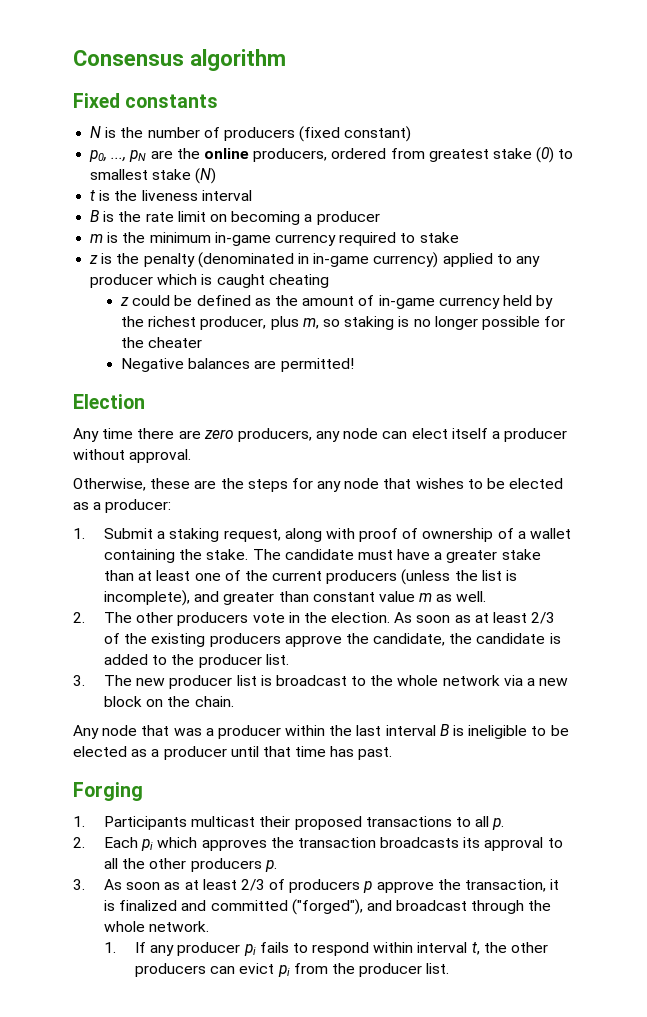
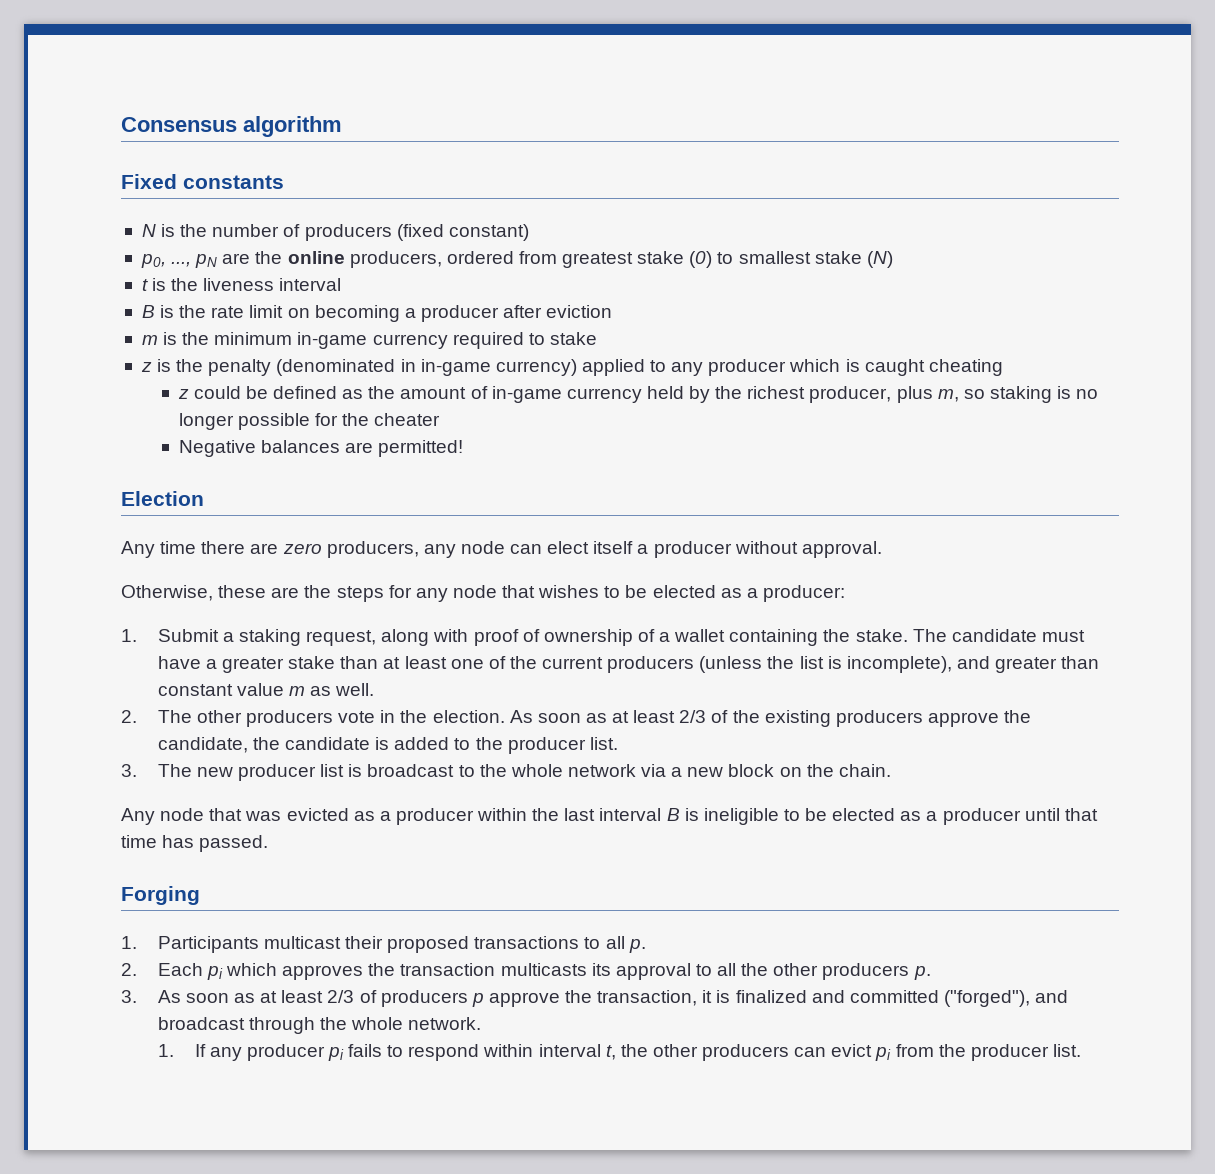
- B is the rate limit on becoming a producer
+ B is the rate limit on becoming a producer after eviction
- Any node that was a producer within the last interval B is ineligible to be elected as a producer until that time has past.
+ Any node that was evicted as a producer within the last interval B is ineligible to be elected as a producer until that time has passed.
- 2. Each pi which approves the transaction broadcasts its approval to all the other producers p.
+ 2. Each pi which approves the transaction multicasts its approval to all the other producers p.

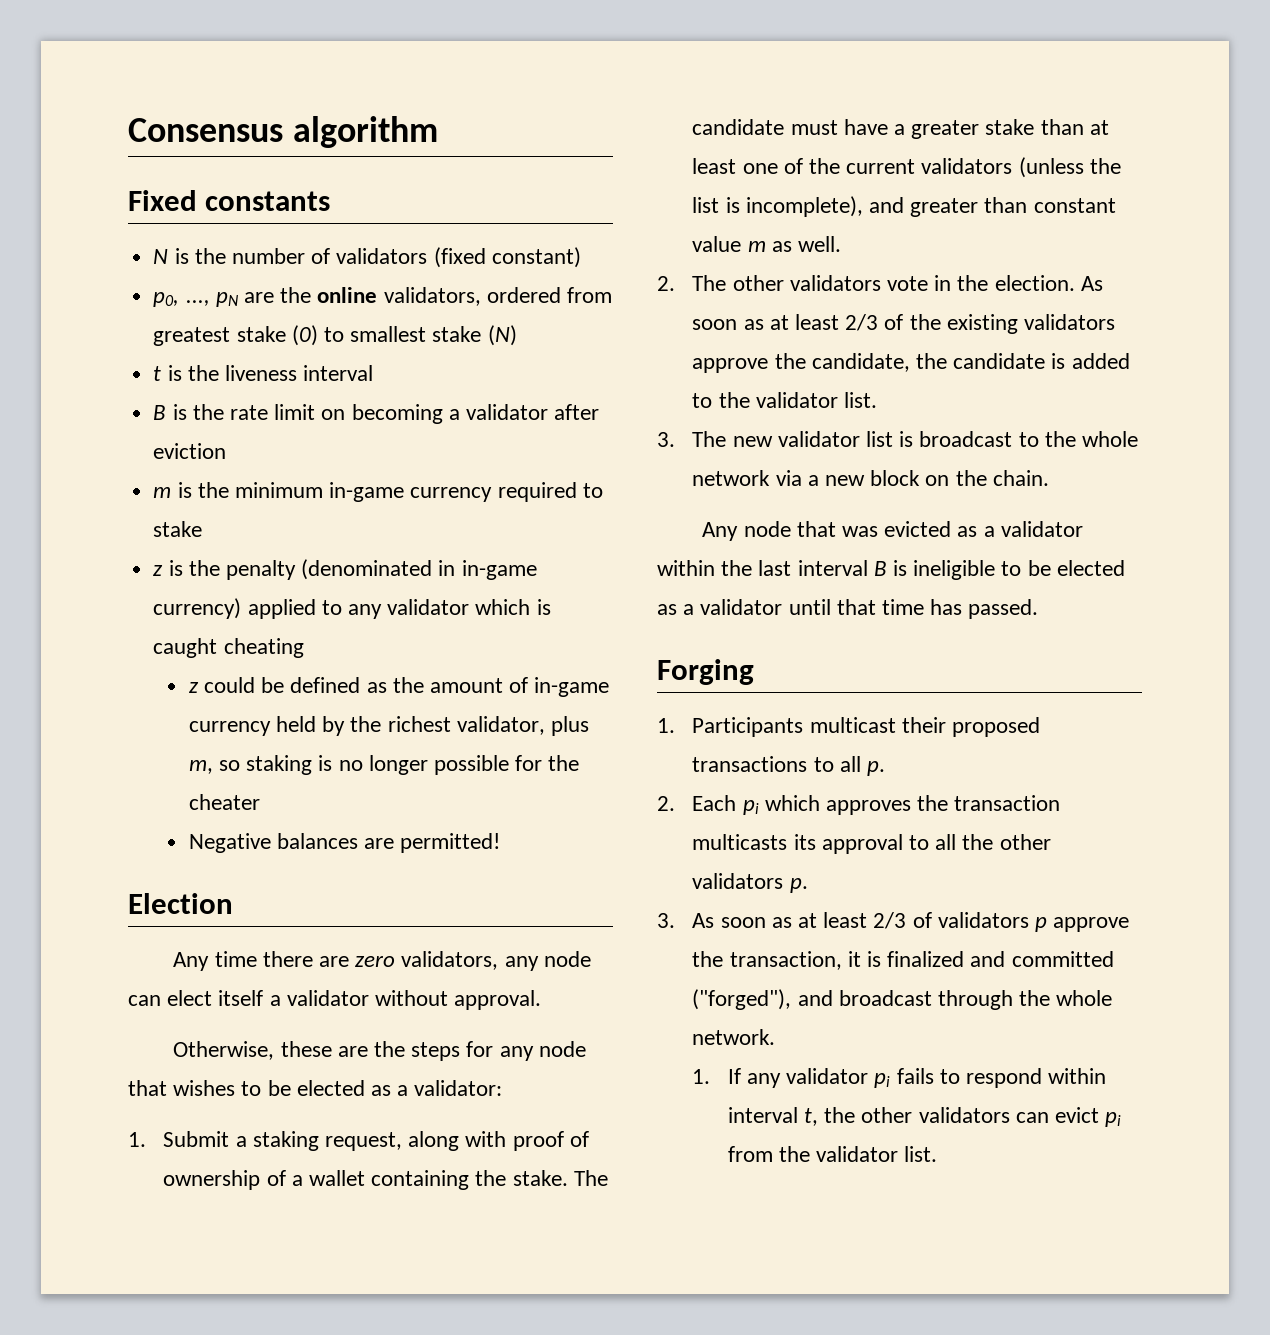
- N is the number of producers (fixed constant)
+ N is the number of validators (fixed constant)
- p0, ..., pN are the online producers, ordered from greatest stake (0) to smallest stake (N)
+ p0, ..., pN are the online validators, ordered from greatest stake (0) to smallest stake (N)
- B is the rate limit on becoming a producer after eviction
+ B is the rate limit on becoming a validator after eviction
- z is the penalty (denominated in in-game currency) applied to any producer which is caught cheating
+ z is the penalty (denominated in in-game currency) applied to any validator which is caught cheating
- z could be defined as the amount of in-game currency held by the richest producer, plus m, so staking is no longer possible for the cheater
+ z could be defined as the amount of in-game currency held by the richest validator, plus m, so staking is no longer possible for the cheater
- Any time there are zero producers, any node can elect itself a producer without approval.
+ Any time there are zero validators, any node can elect itself a validator without approval.
- Otherwise, these are the steps for any node that wishes to be elected as a producer:
+ Otherwise, these are the steps for any node that wishes to be elected as a validator:
- The candidate must have a greater stake than at least one of the current producers (unless the list is incomplete), and greater than constant value m as well.
+ The candidate must have a greater stake than at least one of the current validators (unless the list is incomplete), and greater than constant value m as well.
- 2. The other producers vote in the election.
+ 2. The other validators vote in the election.
- As soon as at least 2/3 of the existing producers approve the candidate, the candidate is added to the producer list.
+ As soon as at least 2/3 of the existing validators approve the candidate, the candidate is added to the validator list.
- 3. The new producer list is broadcast to the whole network via a new block on the chain.
+ 3. The new validator list is broadcast to the whole network via a new block on the chain.
- Any node that was evicted as a producer within the last interval B is ineligible to be elected as a producer until that time has passed.
+ Any node that was evicted as a validator within the last interval B is ineligible to be elected as a validator until that time has passed.
- 2. Each pi which approves the transaction multicasts its approval to all the other producers p.
+ 2. Each pi which approves the transaction multicasts its approval to all the other validators p.
- 3. As soon as at least 2/3 of producers p approve the transaction, it is finalized and committed ("forged"), and broadcast through the whole network.
+ 3. As soon as at least 2/3 of validators p approve the transaction, it is finalized and committed ("forged"), and broadcast through the whole network.
- 1. If any producer pi fails to respond within interval t, the other producers can evict pi from the producer list.
+ 1. If any validator pi fails to respond within interval t, the other validators can evict pi from the validator list.

